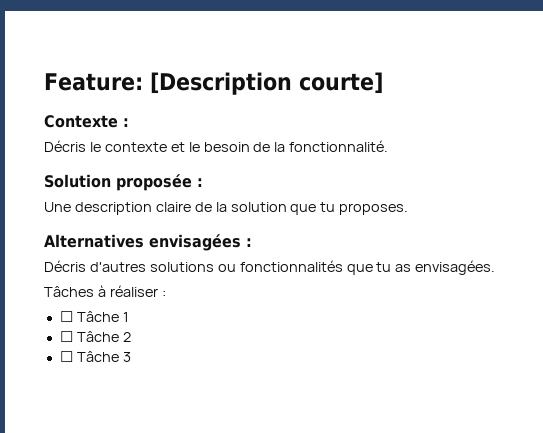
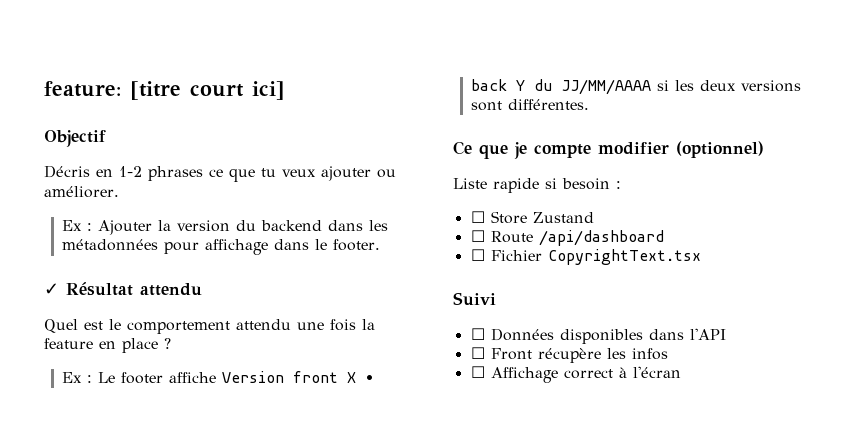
- Feature: [Description courte]
- Contexte :
- Décris le contexte et le besoin de la fonctionnalité.
- Solution proposée :
- Une description claire de la solution que tu proposes.
- Alternatives envisagées :
- Décris d'autres solutions ou fonctionnalités que tu as envisagées.
- Tâches à réaliser :
+ feature: [titre court ici]
+ Objectif
+ Décris en 1-2 phrases ce que tu veux ajouter ou améliorer.
+ Ex : Ajouter la version du backend dans les métadonnées pour affichage dans le footer.
+ ✓ Résultat attendu
+ Quel est le comportement attendu une fois la feature en place ?
+ Ex : Le footer affiche Version front X • back Y du JJ/MM/AAAA si les deux versions sont différentes.
+ Ce que je compte modifier (optionnel)
+ Liste rapide si besoin :
- ☐ Tâche 1
- ☐ Tâche 2
- ☐ Tâche 3
+ ☐ Store Zustand
+ ☐ Route /api/dashboard
+ ☐ Fichier CopyrightText.tsx
+ Suivi
+ ☐ Données disponibles dans l'API
+ ☐ Front récupère les infos
+ ☐ Affichage correct à l'écran

